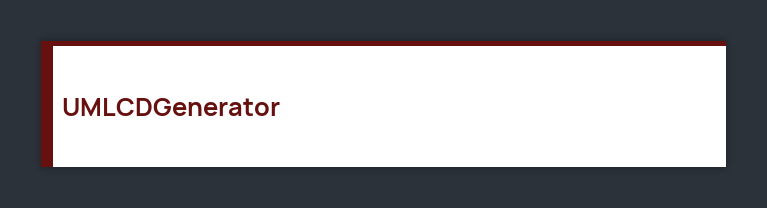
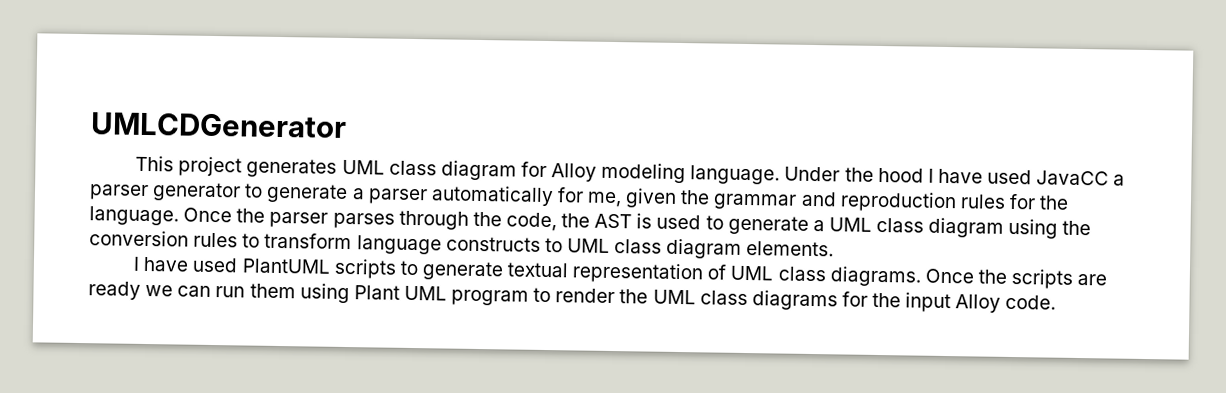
+ This project generates UML class diagram for Alloy modeling language. Under the hood I have used JavaCC a parser generator to generate a parser automatically for me, given the grammar and reproduction rules for the language. Once the parser parses through the code, the AST is used to generate a UML class diagram using the conversion rules to transform language constructs to UML class diagram elements.
+ I have used PlantUML scripts to generate textual representation of UML class diagrams. Once the scripts are ready we can run them using Plant UML program to render the UML class diagrams for the input Alloy code.

